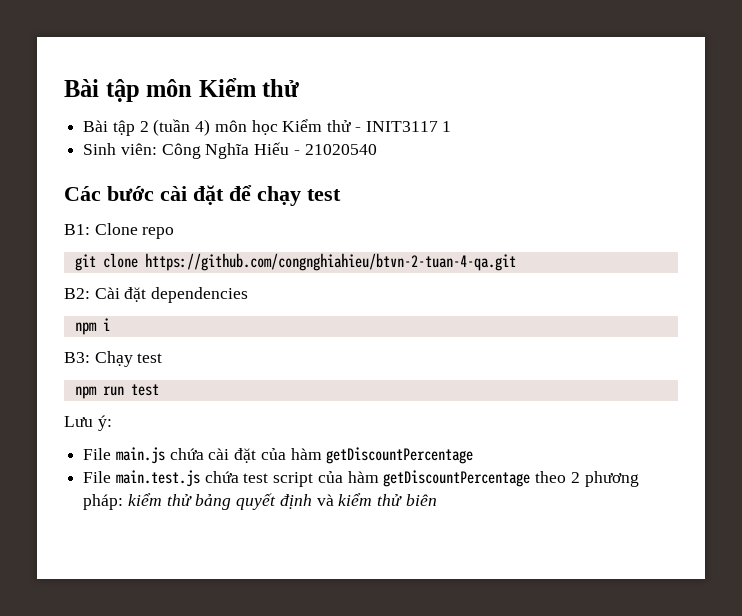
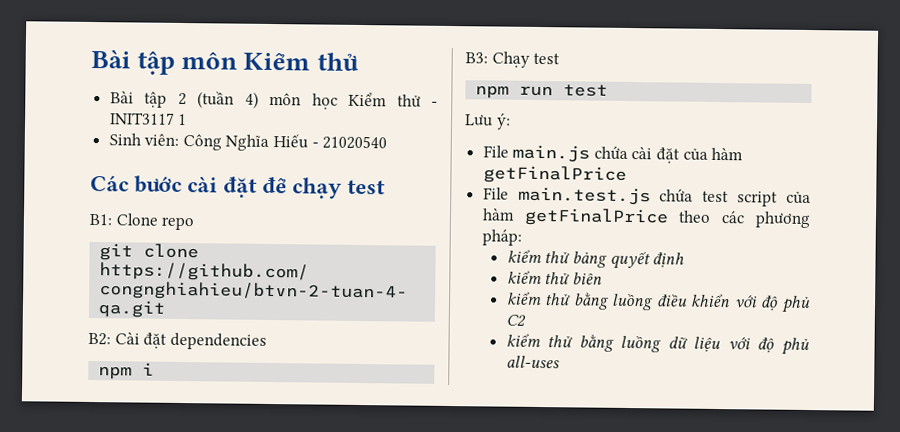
- File main.js chứa cài đặt của hàm getDiscountPercentage
+ File main.js chứa cài đặt của hàm getFinalPrice
- File main.test.js chứa test script của hàm getDiscountPercentage theo 2 phương pháp: kiểm thử bảng quyết định và kiểm thử biên
+ File main.test.js chứa test script của hàm getFinalPrice theo các phương pháp:
+ kiểm thử bảng quyết định
+ kiểm thử biên
+ kiểm thử bằng luồng điều khiển với độ phủ C2
+ kiểm thử bằng luồng dữ liệu với độ phủ all-uses

